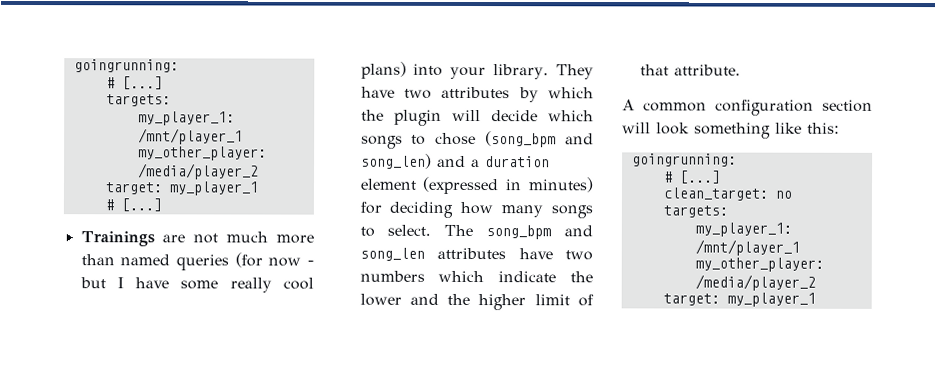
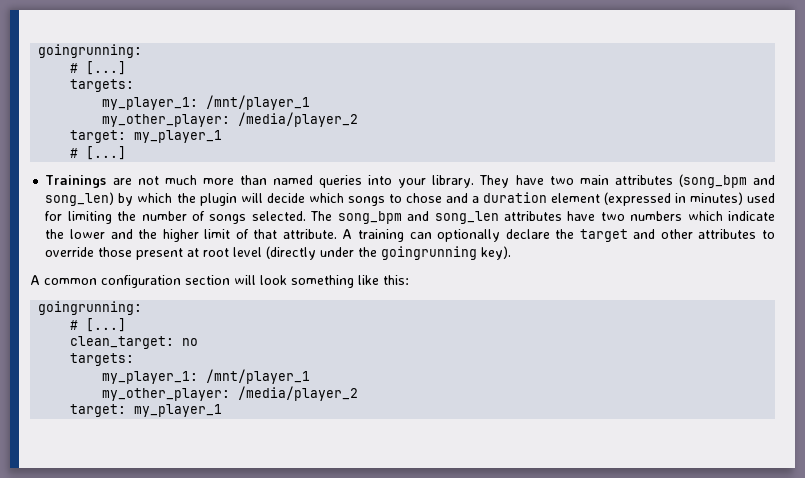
- Trainings are not much more than named queries (for now - but I have some really cool plans) into your library.
+ Trainings are not much more than named queries into your library.
- They have two attributes by which the plugin will decide which songs to chose (song_bpm and song_len) and a duration element (expressed in minutes) for deciding how many songs to select.
+ They have two main attributes (song_bpm and song_len) by which the plugin will decide which songs to chose and a duration element (expressed in minutes) used for limiting the number of songs selected.
+ A training can optionally declare the target and other attributes to override those present at root level (directly under the goingrunning key).

